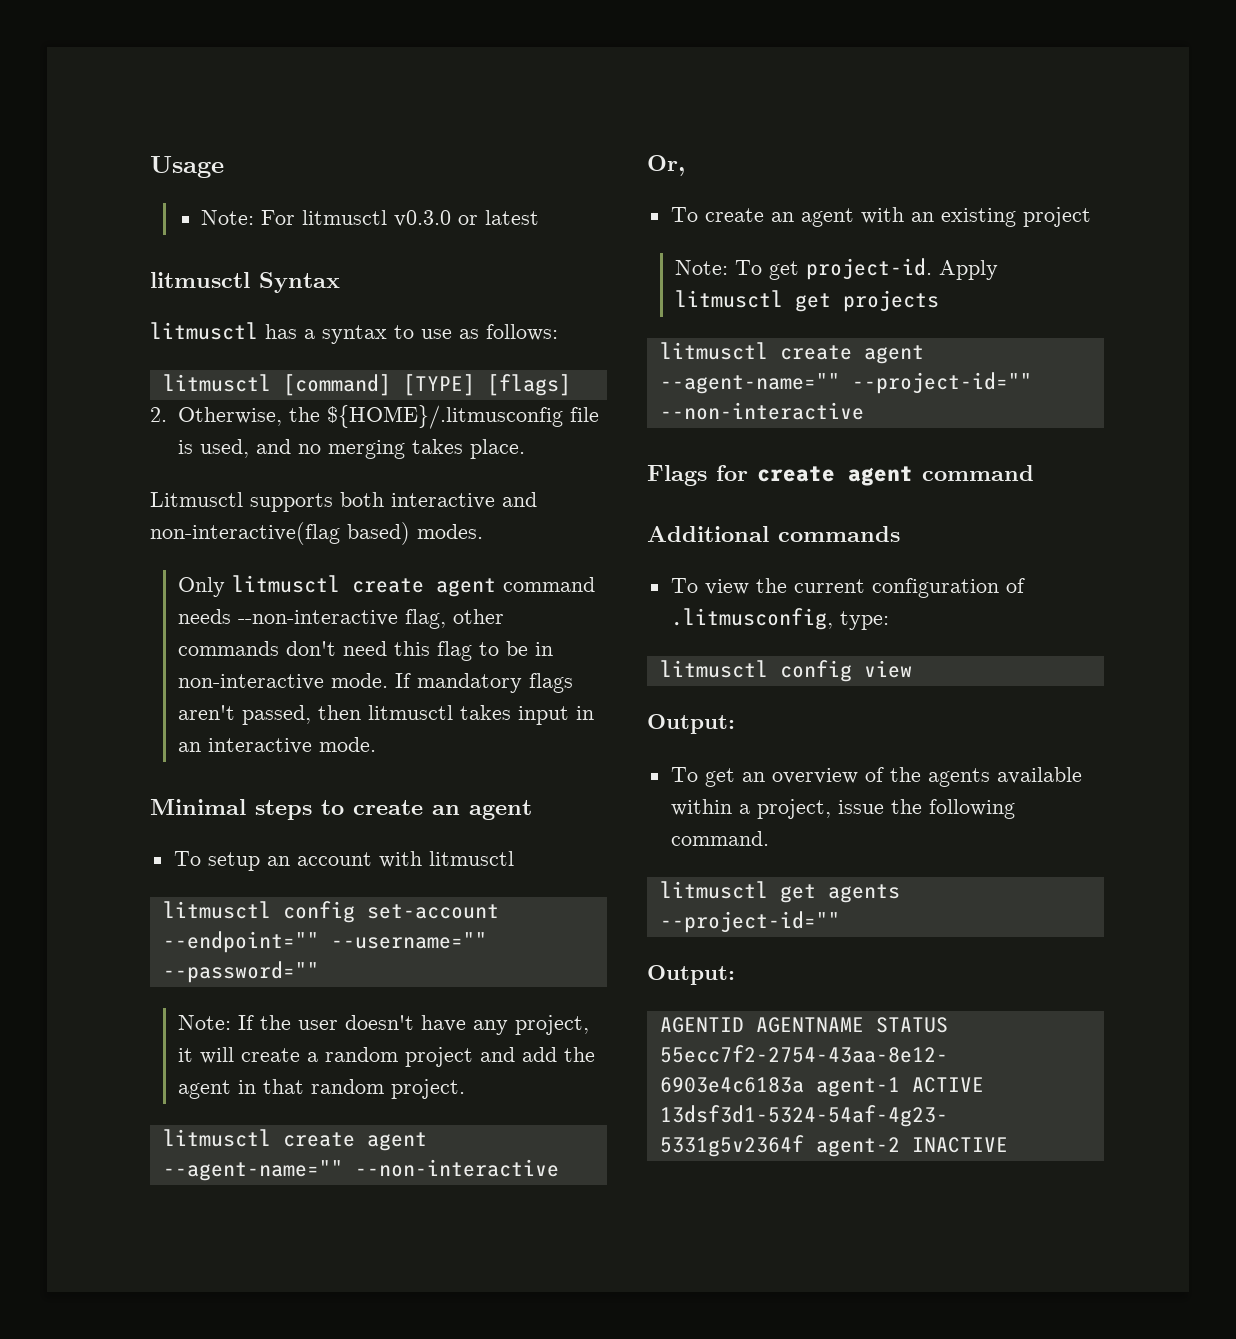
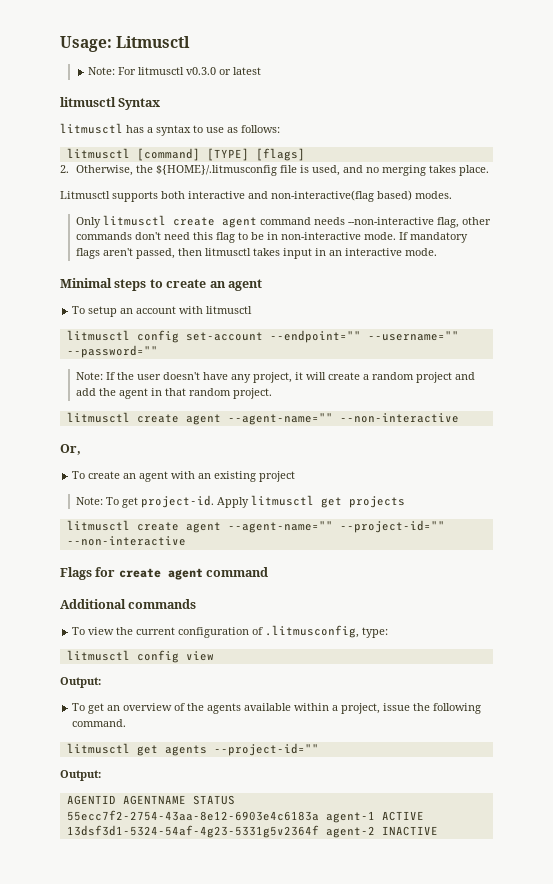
- Usage
+ Usage: Litmusctl

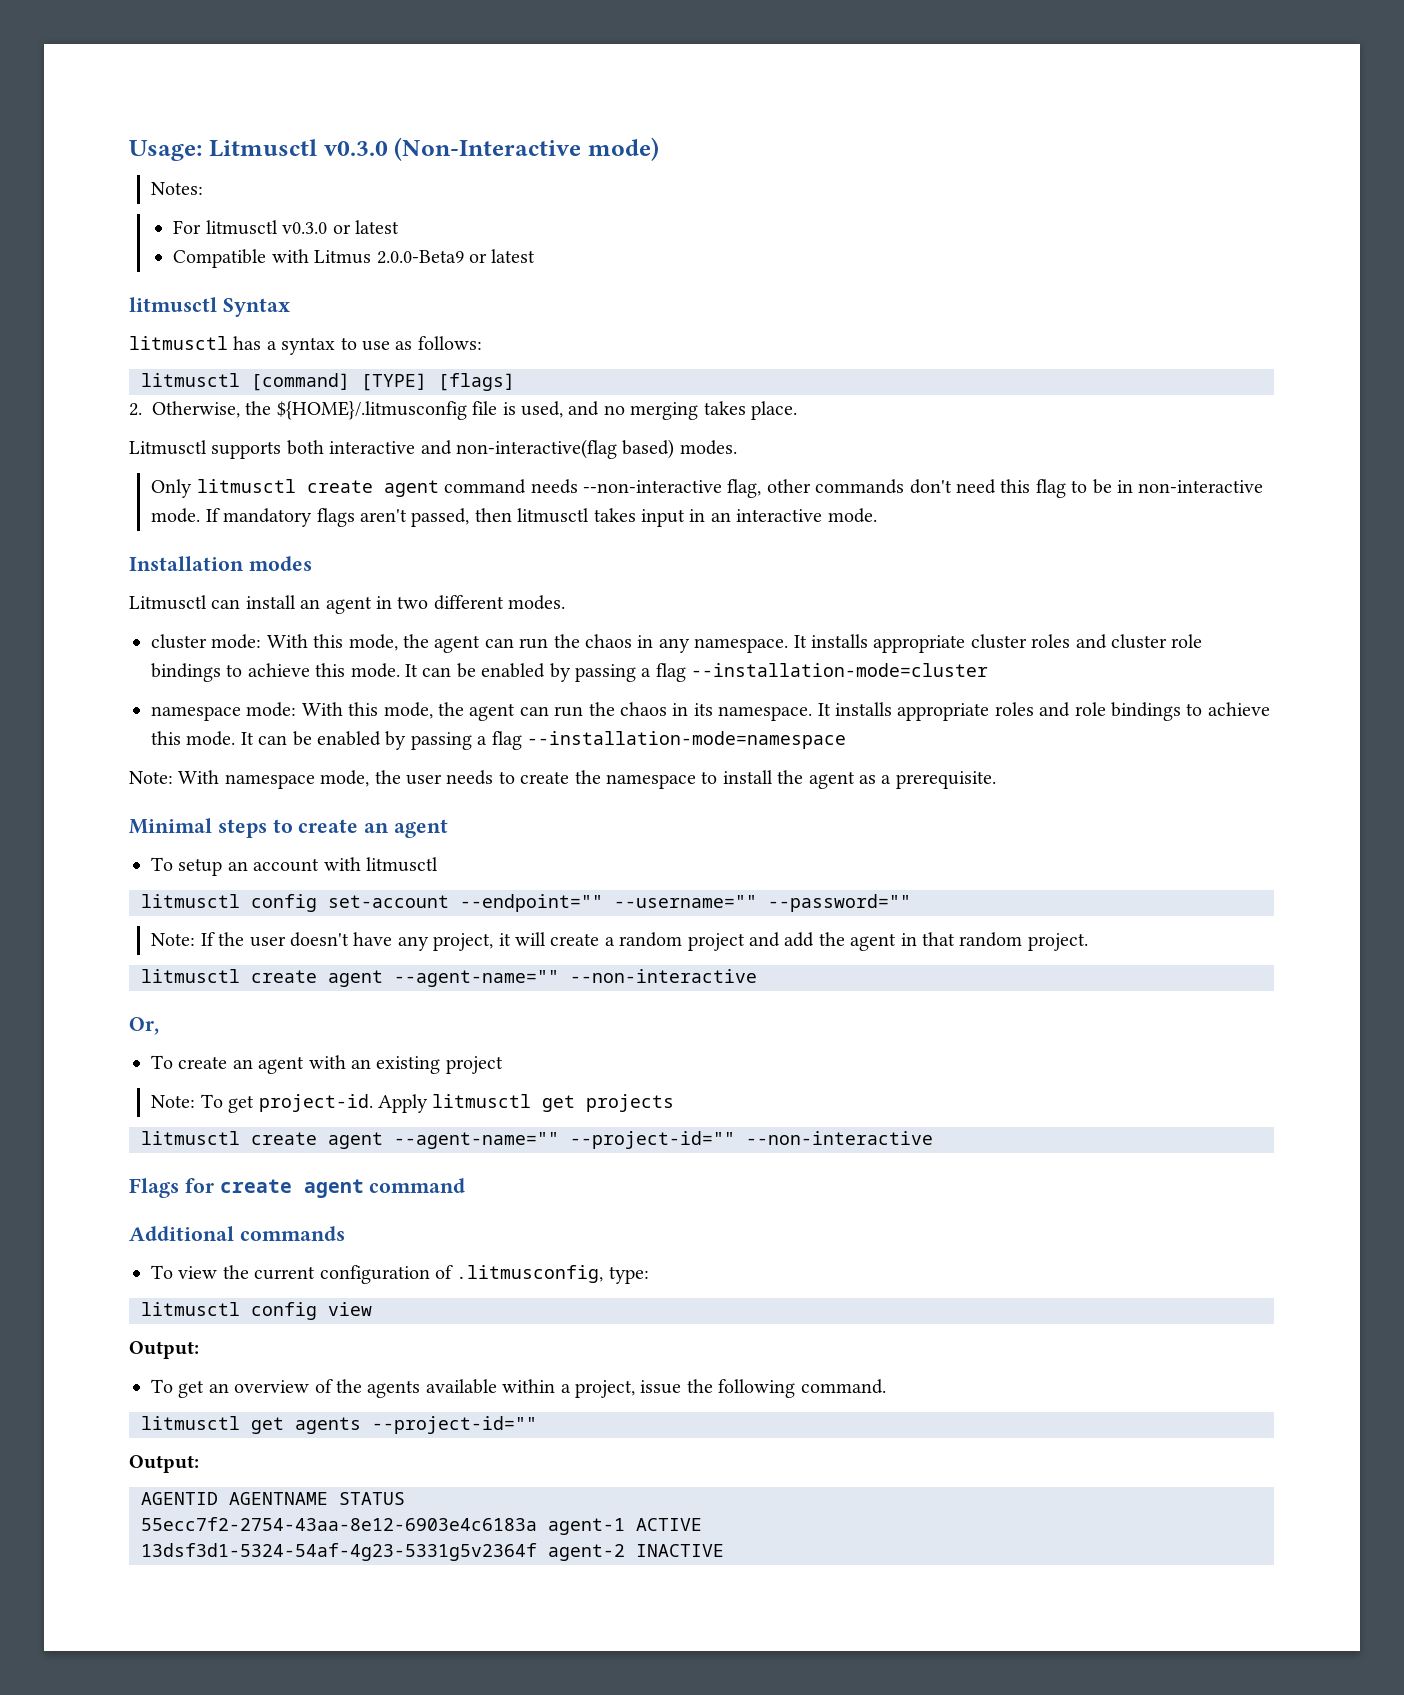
- Usage: Litmusctl
- Note: For litmusctl v0.3.0 or latest
+ Usage: Litmusctl v0.3.0 (Non-Interactive mode)
+ Notes:
+ For litmusctl v0.3.0 or latest
+ Compatible with Litmus 2.0.0-Beta9 or latest
+ Installation modes
+ Litmusctl can install an agent in two different modes.
+ cluster mode: With this mode, the agent can run the chaos in any namespace. It installs appropriate cluster roles and cluster role bindings to achieve this mode. It can be enabled by passing a flag --installation-mode=cluster
+ namespace mode: With this mode, the agent can run the chaos in its namespace. It installs appropriate roles and role bindings to achieve this mode. It can be enabled by passing a flag --installation-mode=namespace
+ Note: With namespace mode, the user needs to create the namespace to install the agent as a prerequisite.

